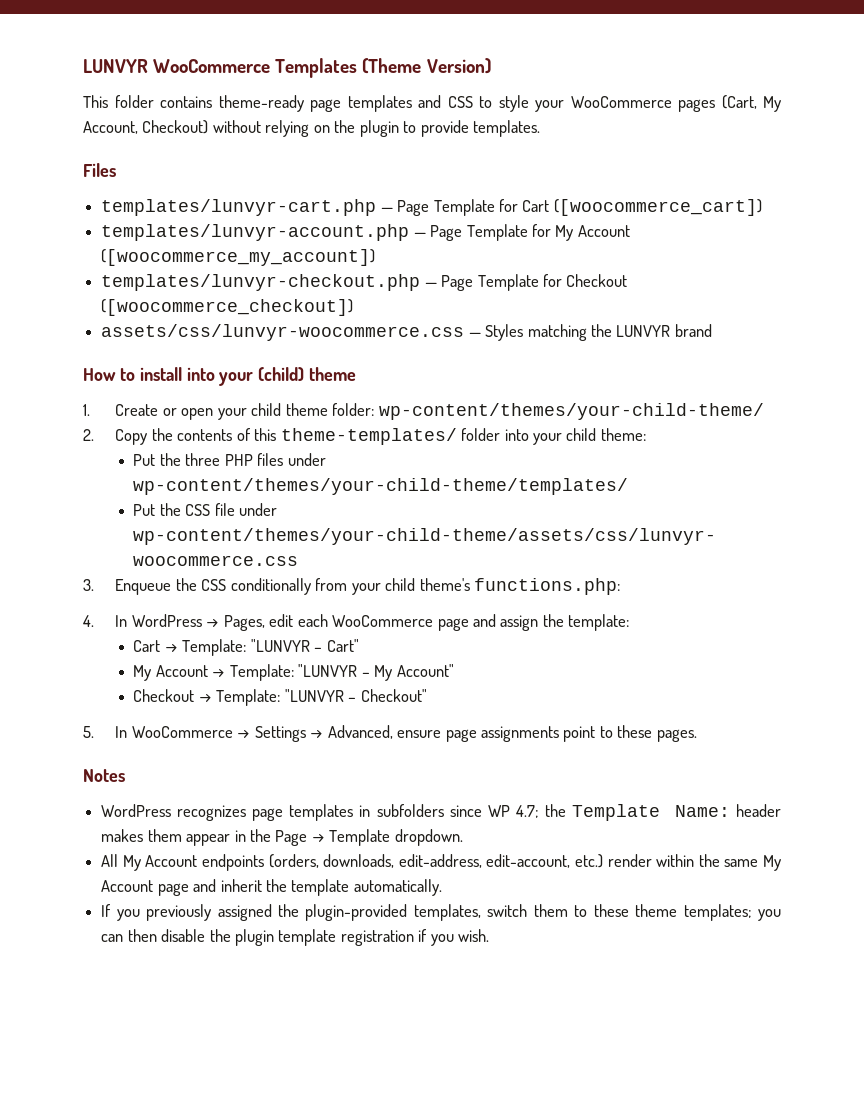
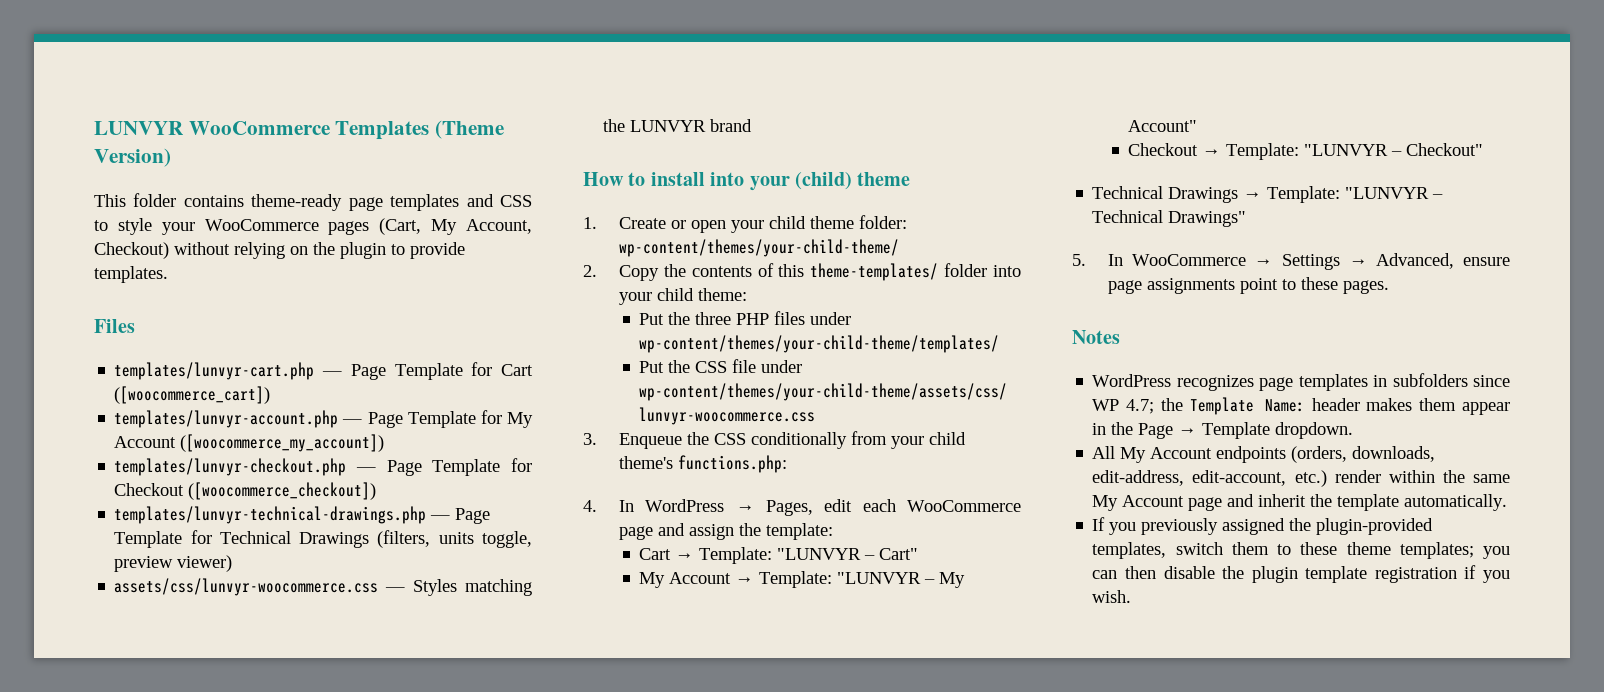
+ templates/lunvyr-technical-drawings.php — Page Template for Technical Drawings (filters, units toggle, preview viewer)
+ Technical Drawings → Template: "LUNVYR – Technical Drawings"

